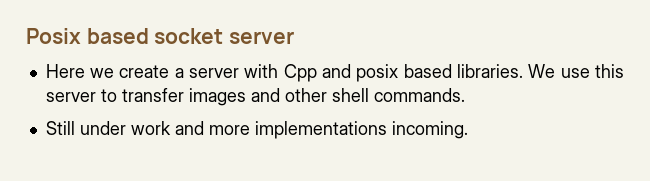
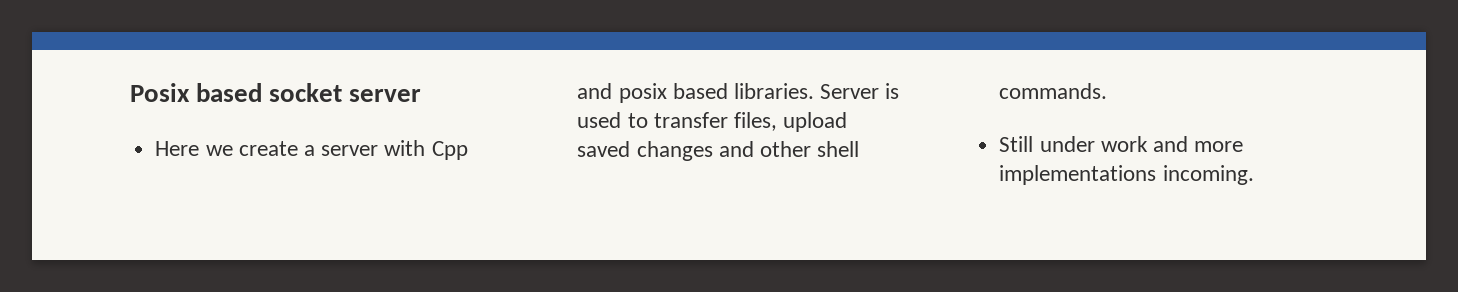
- We use this server to transfer images and other shell commands.
+ Server is used to transfer files, upload saved changes and other shell commands.

